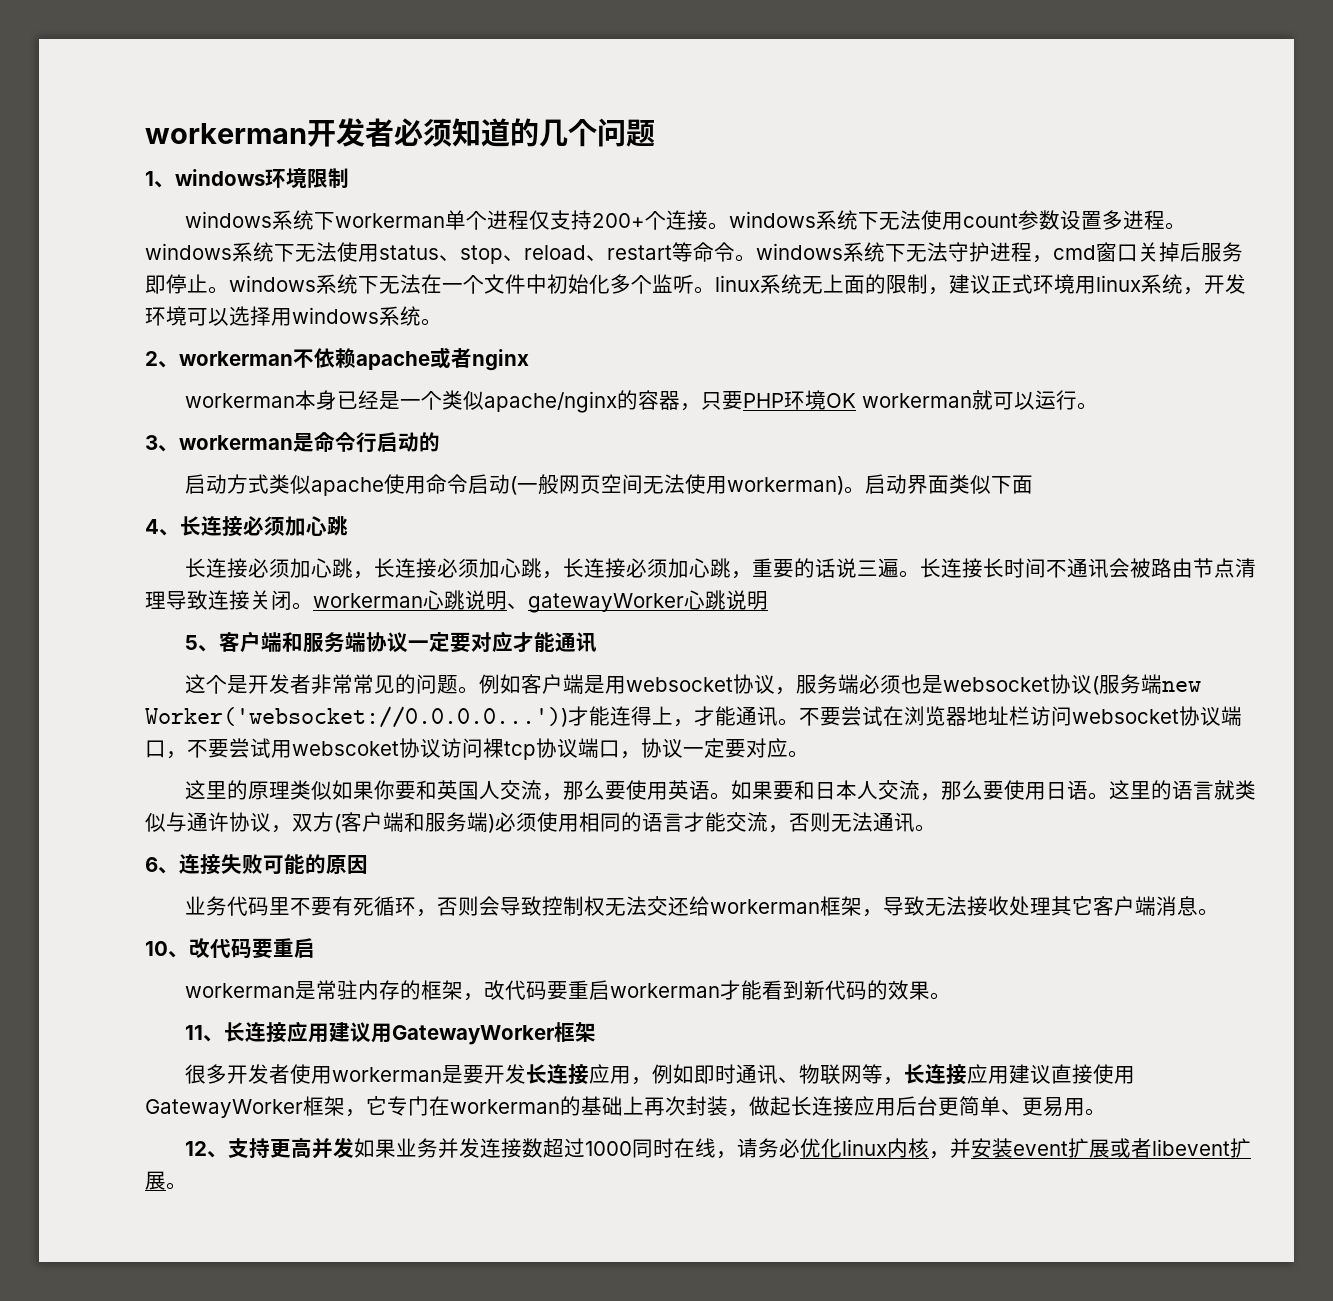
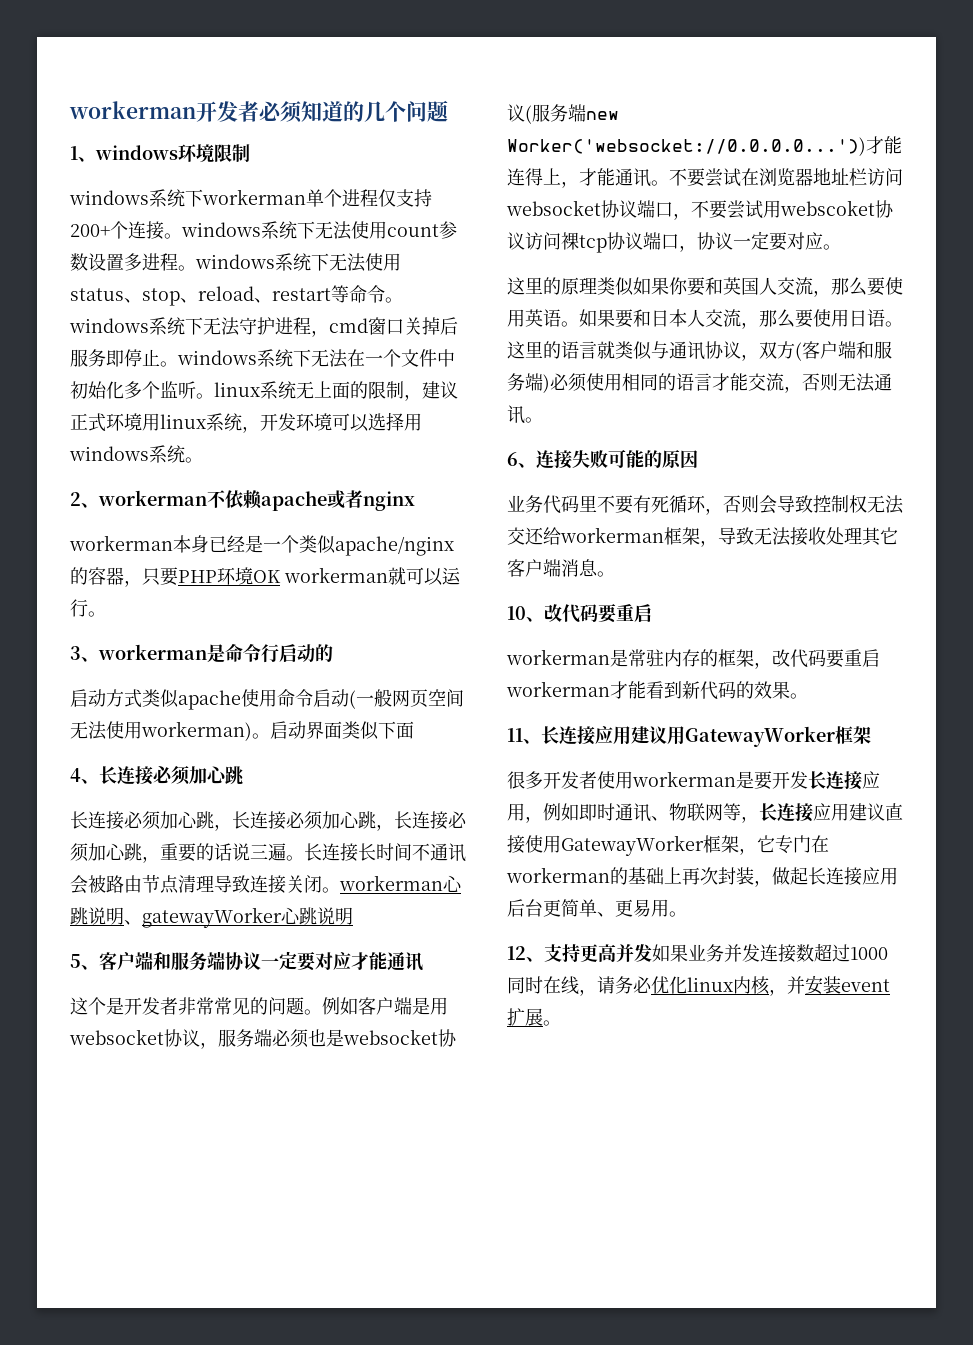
- 这里的语言就类似与通许协议，双方(客户端和服务端)必须使用相同的语言才能交流，否则无法通讯。
+ 这里的语言就类似与通讯协议，双方(客户端和服务端)必须使用相同的语言才能交流，否则无法通讯。
- 12、支持更高并发如果业务并发连接数超过1000同时在线，请务必优化linux内核，并安装event扩展或者libevent扩展。
+ 12、支持更高并发如果业务并发连接数超过1000同时在线，请务必优化linux内核，并安装event扩展。

